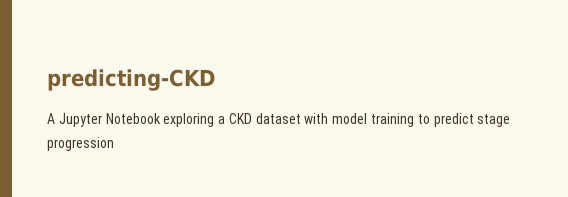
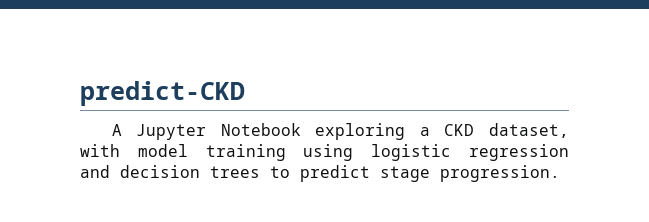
- predicting-CKD
+ predict-CKD
- A Jupyter Notebook exploring a CKD dataset with model training to predict stage progression
+ A Jupyter Notebook exploring a CKD dataset, with model training using logistic regression and decision trees to predict stage progression.

